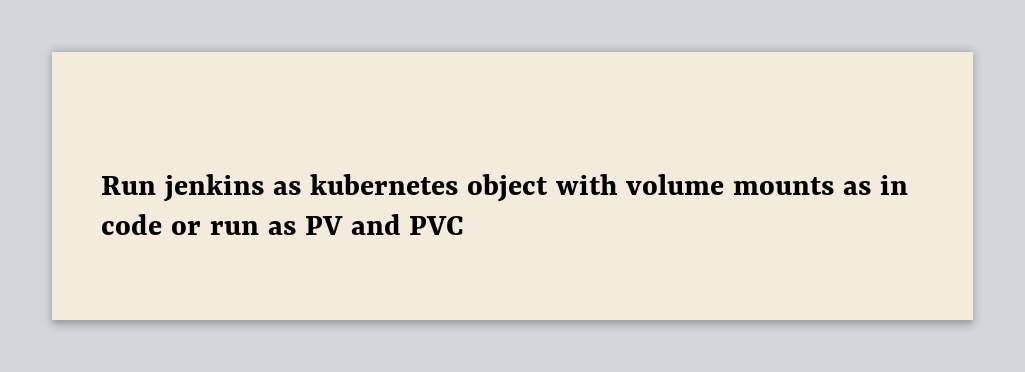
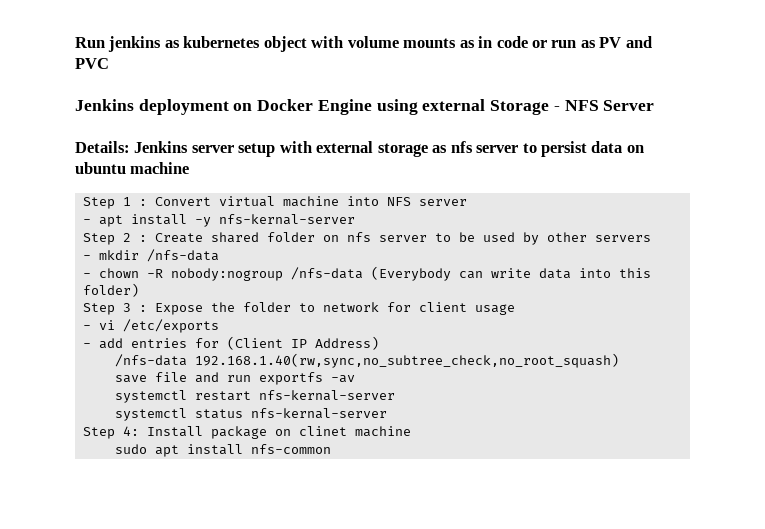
+ Jenkins deployment on Docker Engine using external Storage - NFS Server
+ Details: Jenkins server setup with external storage as nfs server to persist data on ubuntu machine
+ Step 1 : Convert virtual machine into NFS server
+ - apt install -y nfs-kernal-server
+ Step 2 : Create shared folder on nfs server to be used by other servers
+ - mkdir /nfs-data
+ - chown -R nobody:nogroup /nfs-data (Everybody can write data into this folder)
+ Step 3 : Expose the folder to network for client usage
+ - vi /etc/exports
+ - add entries for (Client IP Address)
+ /nfs-data 192.168.1.40(rw,sync,no_subtree_check,no_root_squash)
+ save file and run exportfs -av
+ systemctl restart nfs-kernal-server
+ systemctl status nfs-kernal-server
+ Step 4: Install package on clinet machine
+ sudo apt install nfs-common

